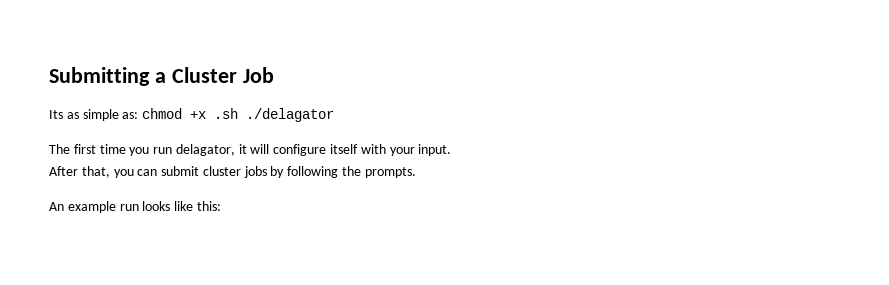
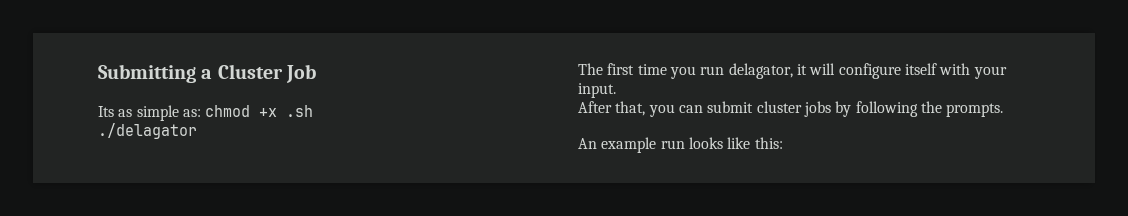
- Its as simple as: chmod +x .sh ./delagator
+ Its as simple as: chmod +x .sh
+ ./delagator

